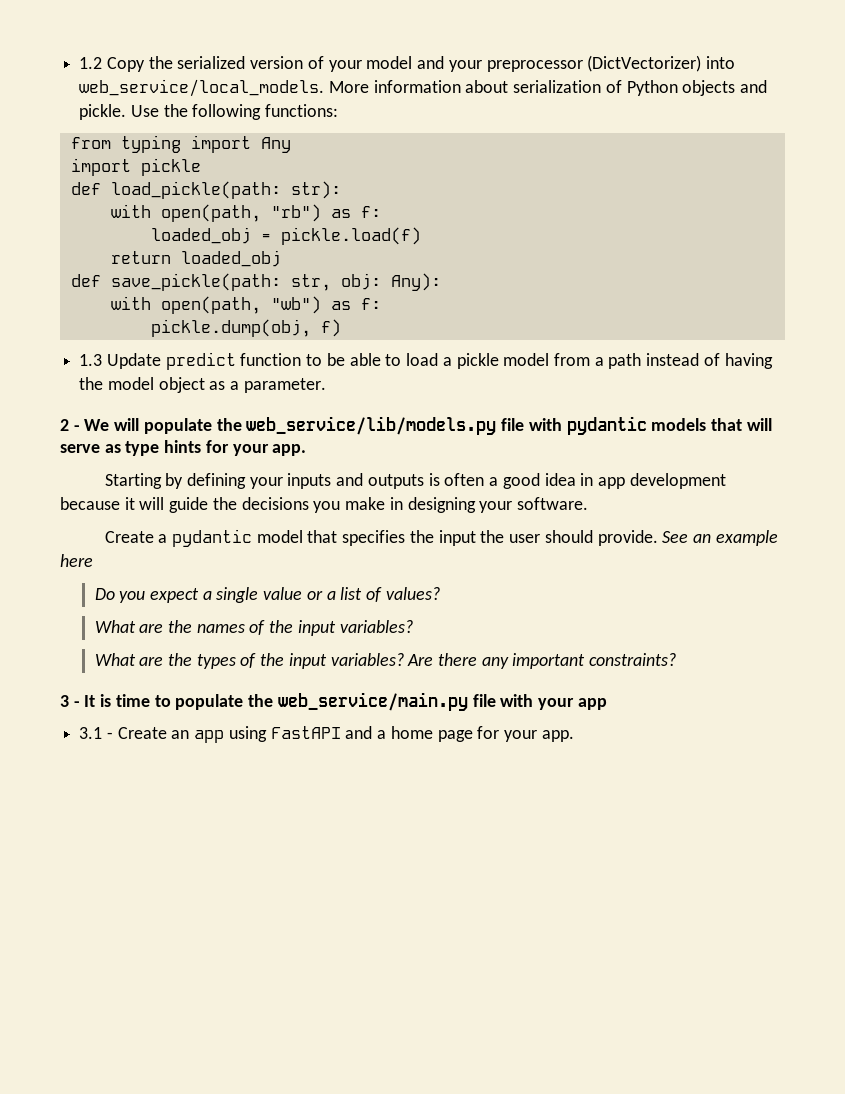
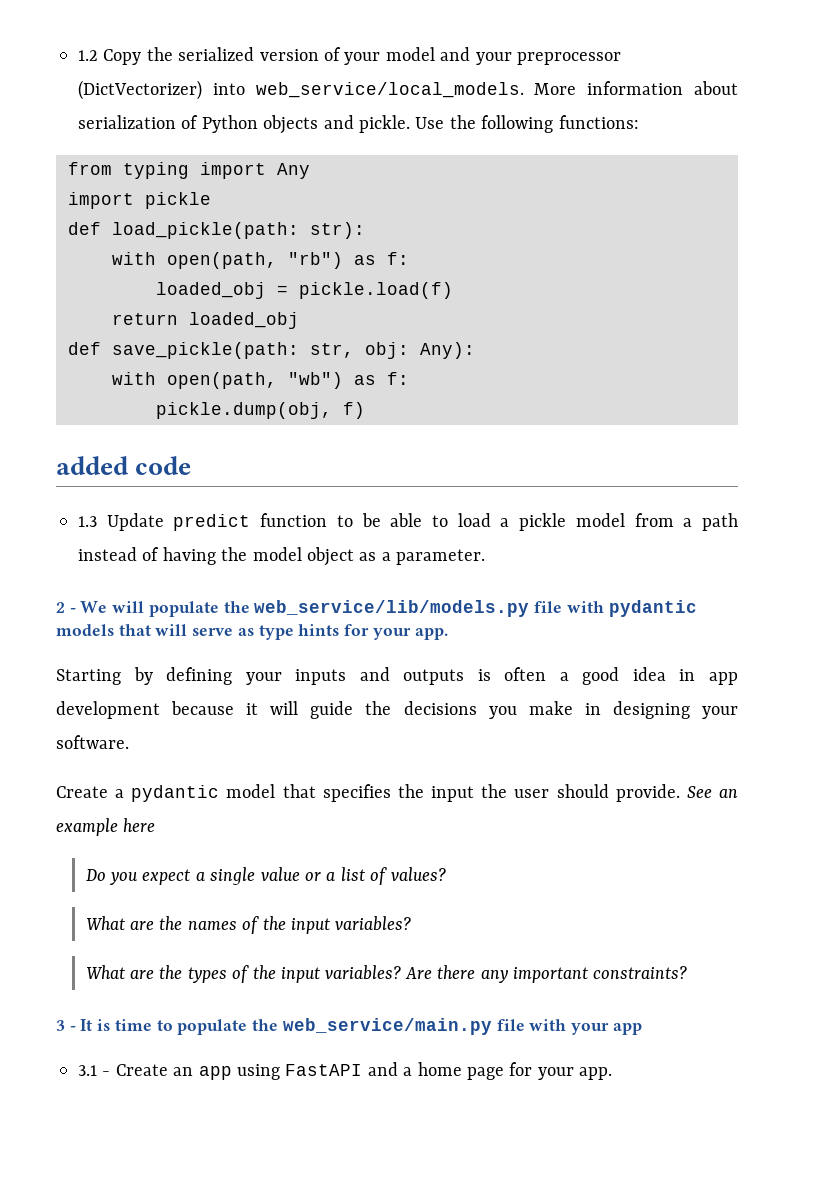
+ added code

